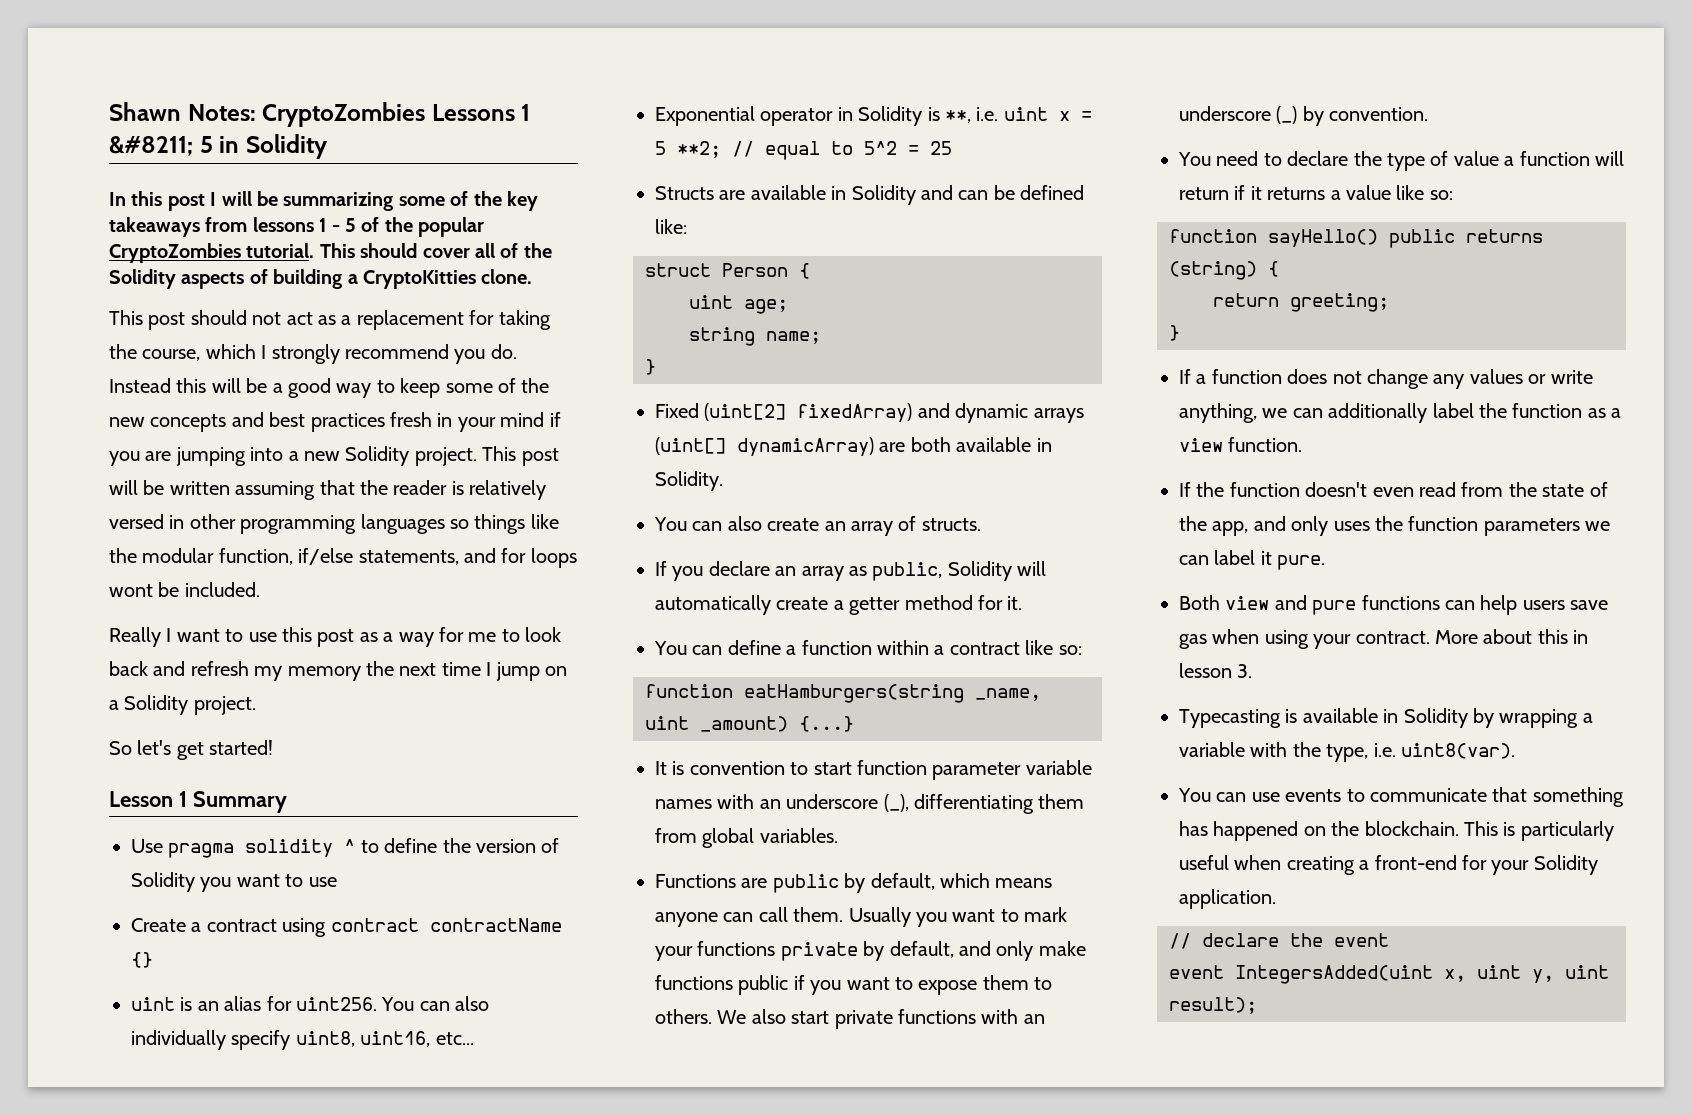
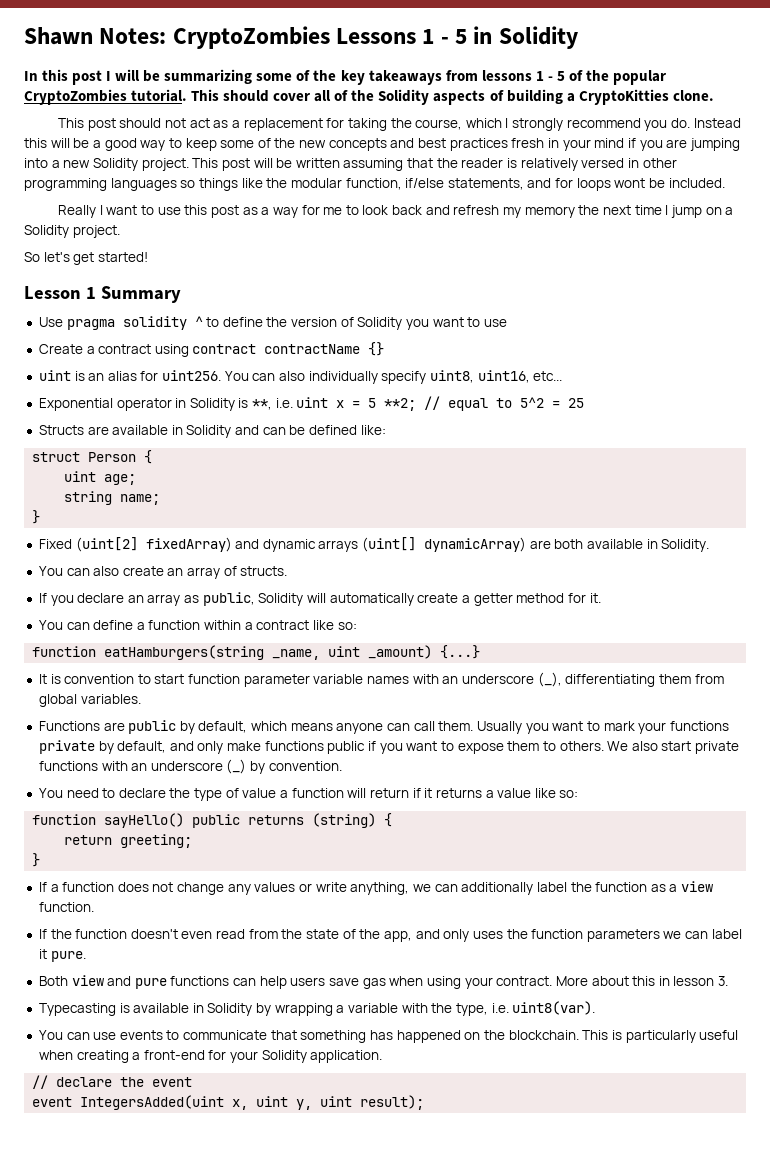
- Shawn Notes: CryptoZombies Lessons 1 &#8211; 5 in Solidity
+ Shawn Notes: CryptoZombies Lessons 1 - 5 in Solidity

